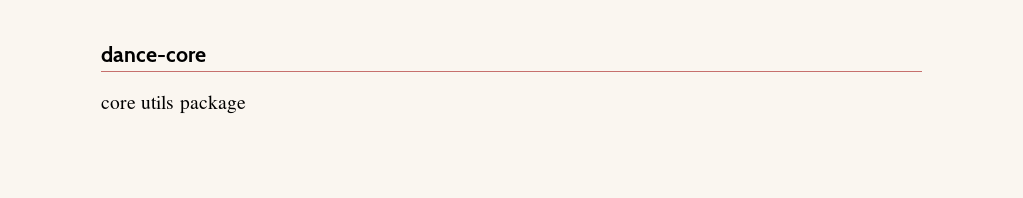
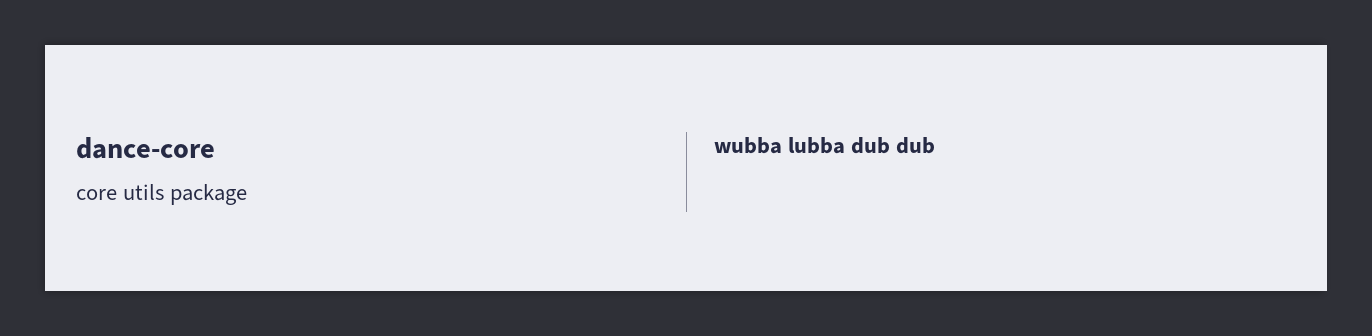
+ wubba lubba dub dub

